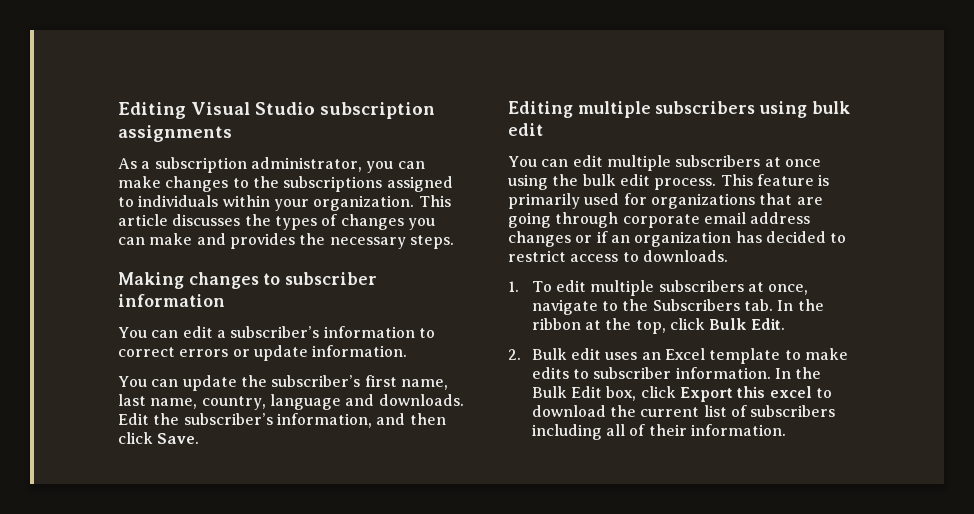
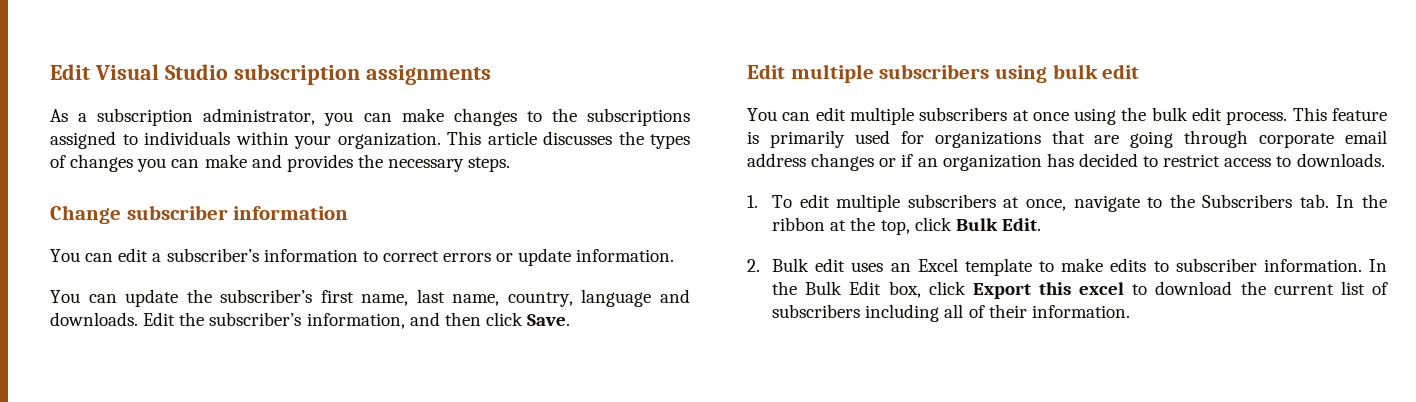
- Editing Visual Studio subscription assignments
+ Edit Visual Studio subscription assignments
- Making changes to subscriber information
+ Change subscriber information
- Editing multiple subscribers using bulk edit
+ Edit multiple subscribers using bulk edit

